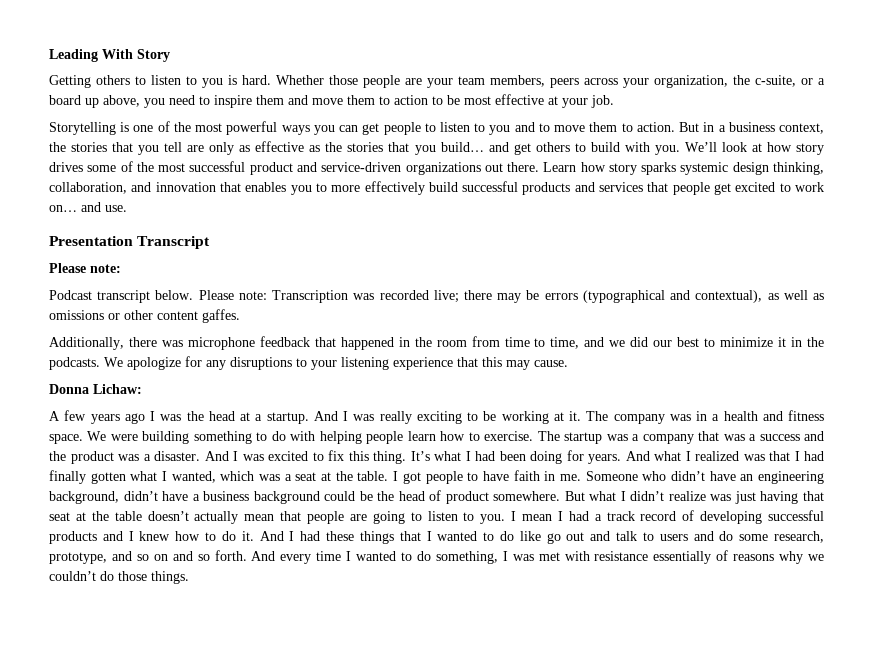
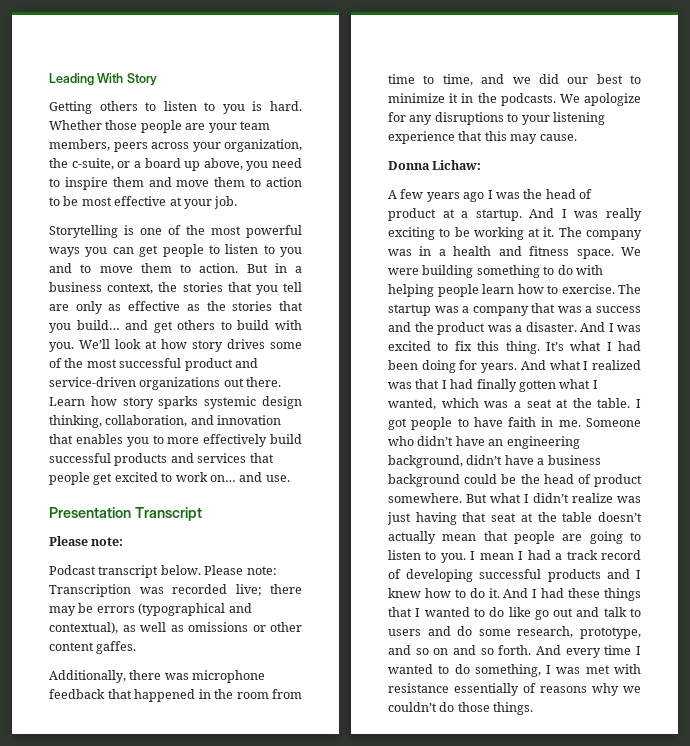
- A few years ago I was the head at a startup.
+ A few years ago I was the head of product at a startup.

